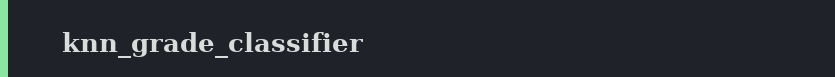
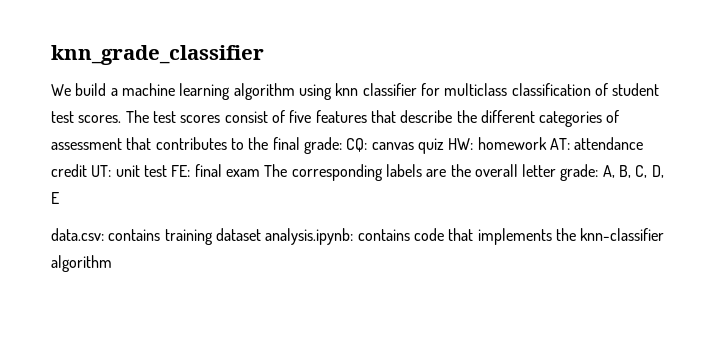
+ We build a machine learning algorithm using knn classifier for multiclass classification of student test scores. The test scores consist of five features that describe the different categories of assessment that contributes to the final grade: CQ: canvas quiz HW: homework AT: attendance credit UT: unit test FE: final exam The corresponding labels are the overall letter grade: A, B, C, D, E
+ data.csv: contains training dataset analysis.ipynb: contains code that implements the knn-classifier algorithm

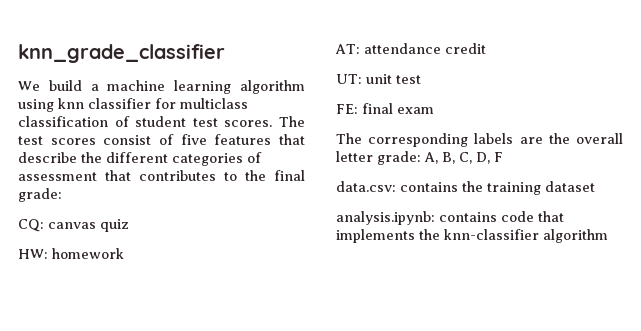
- The test scores consist of five features that describe the different categories of assessment that contributes to the final grade: CQ: canvas quiz HW: homework AT: attendance credit UT: unit test FE: final exam The corresponding labels are the overall letter grade: A, B, C, D, E
+ The test scores consist of five features that describe the different categories of assessment that contributes to the final grade:
+ CQ: canvas quiz
+ HW: homework
+ AT: attendance credit
+ UT: unit test
+ FE: final exam
+ The corresponding labels are the overall letter grade: A, B, C, D, F
- data.csv: contains training dataset analysis.ipynb: contains code that implements the knn-classifier algorithm
+ data.csv: contains the training dataset
+ analysis.ipynb: contains code that implements the knn-classifier algorithm

